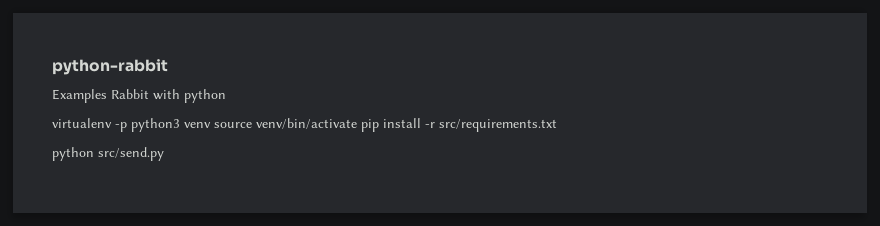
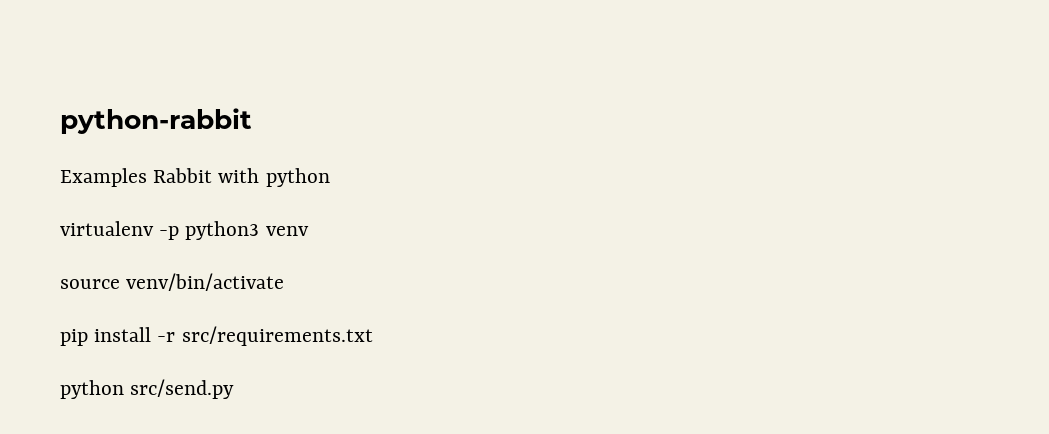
- virtualenv -p python3 venv source venv/bin/activate pip install -r src/requirements.txt
+ virtualenv -p python3 venv
+ source venv/bin/activate
+ pip install -r src/requirements.txt

